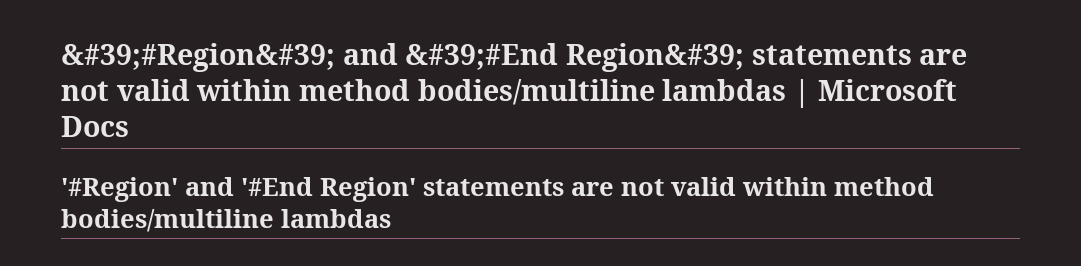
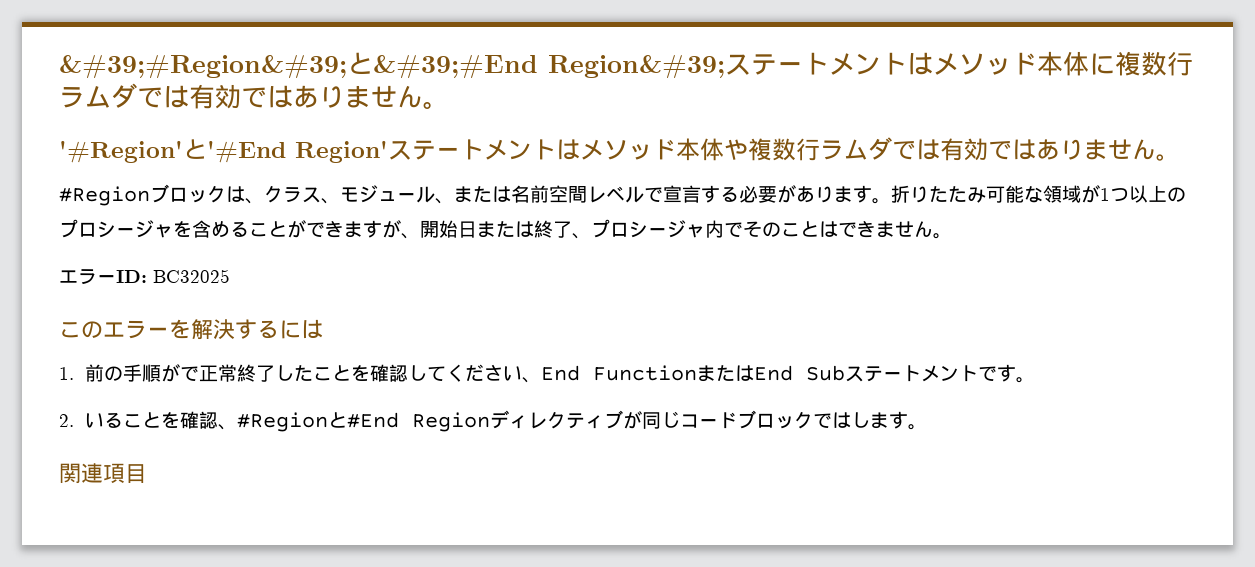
- &#39;#Region&#39; and &#39;#End Region&#39; statements are not valid within method bodies/multiline lambdas | Microsoft Docs
+ &#39;#Region&#39;と&#39;#End Region&#39;ステートメントはメソッド本体に複数行ラムダでは有効ではありません。
- '#Region' and '#End Region' statements are not valid within method bodies/multiline lambdas
+ '#Region'と'#End Region'ステートメントはメソッド本体や複数行ラムダでは有効ではありません。
+ #Regionブロックは、クラス、モジュール、または名前空間レベルで宣言する必要があります。折りたたみ可能な領域が1つ以上のプロシージャを含めることができますが、開始日または終了、プロシージャ内でそのことはできません。
+ エラーID: BC32025
+ このエラーを解決するには
+ 1.前の手順がで正常終了したことを確認してください、End FunctionまたはEnd Subステートメントです。
+ 2.いることを確認、#Regionと#End Regionディレクティブが同じコードブロックではします。
+ 関連項目

